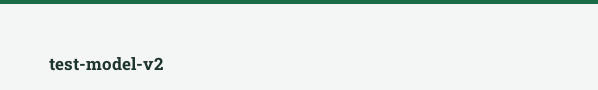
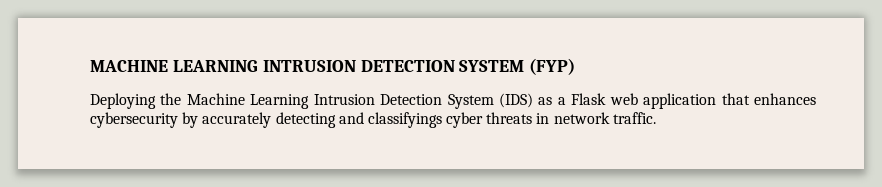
- test-model-v2
+ MACHINE LEARNING INTRUSION DETECTION SYSTEM (FYP)
+ Deploying the Machine Learning Intrusion Detection System (IDS) as a Flask web application that enhances cybersecurity by accurately detecting and classifyings cyber threats in network traffic.

